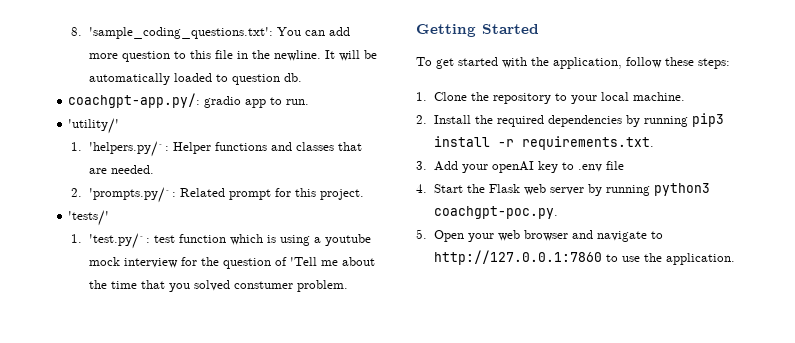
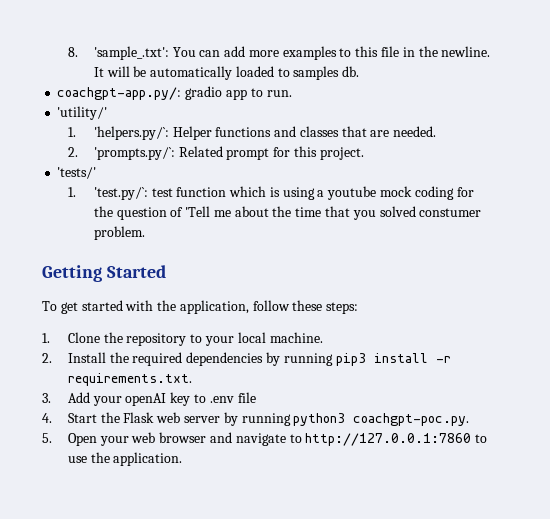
- 8. 'sample_coding_questions.txt': You can add more question to this file in the newline.
+ 8. 'sample_.txt': You can add more examples to this file in the newline.
- It will be automatically loaded to question db.
+ It will be automatically loaded to samples db.
- 1. 'test.py/`: test function which is using a youtube mock interview for the question of 'Tell me about the time that you solved constumer problem.
+ 1. 'test.py/`: test function which is using a youtube mock coding for the question of 'Tell me about the time that you solved constumer problem.

